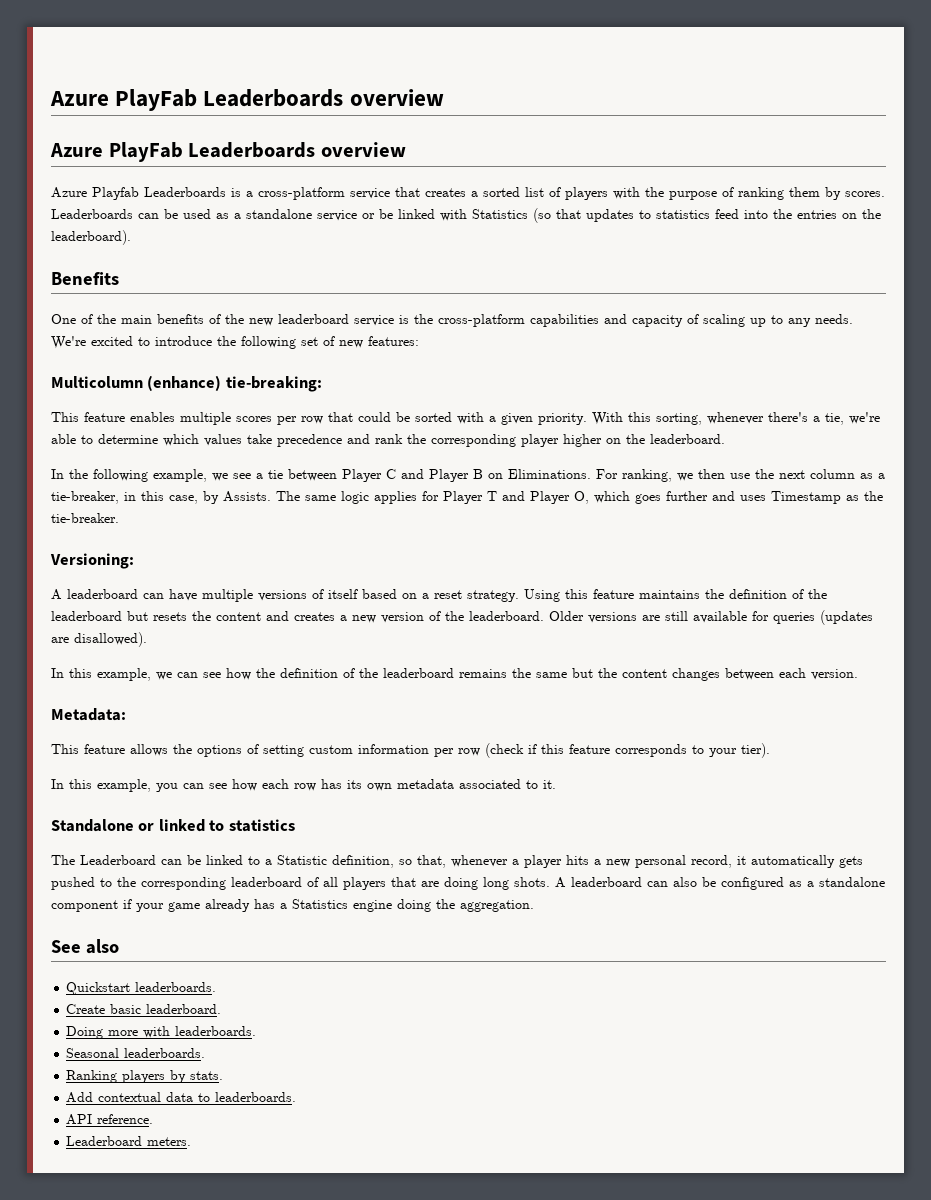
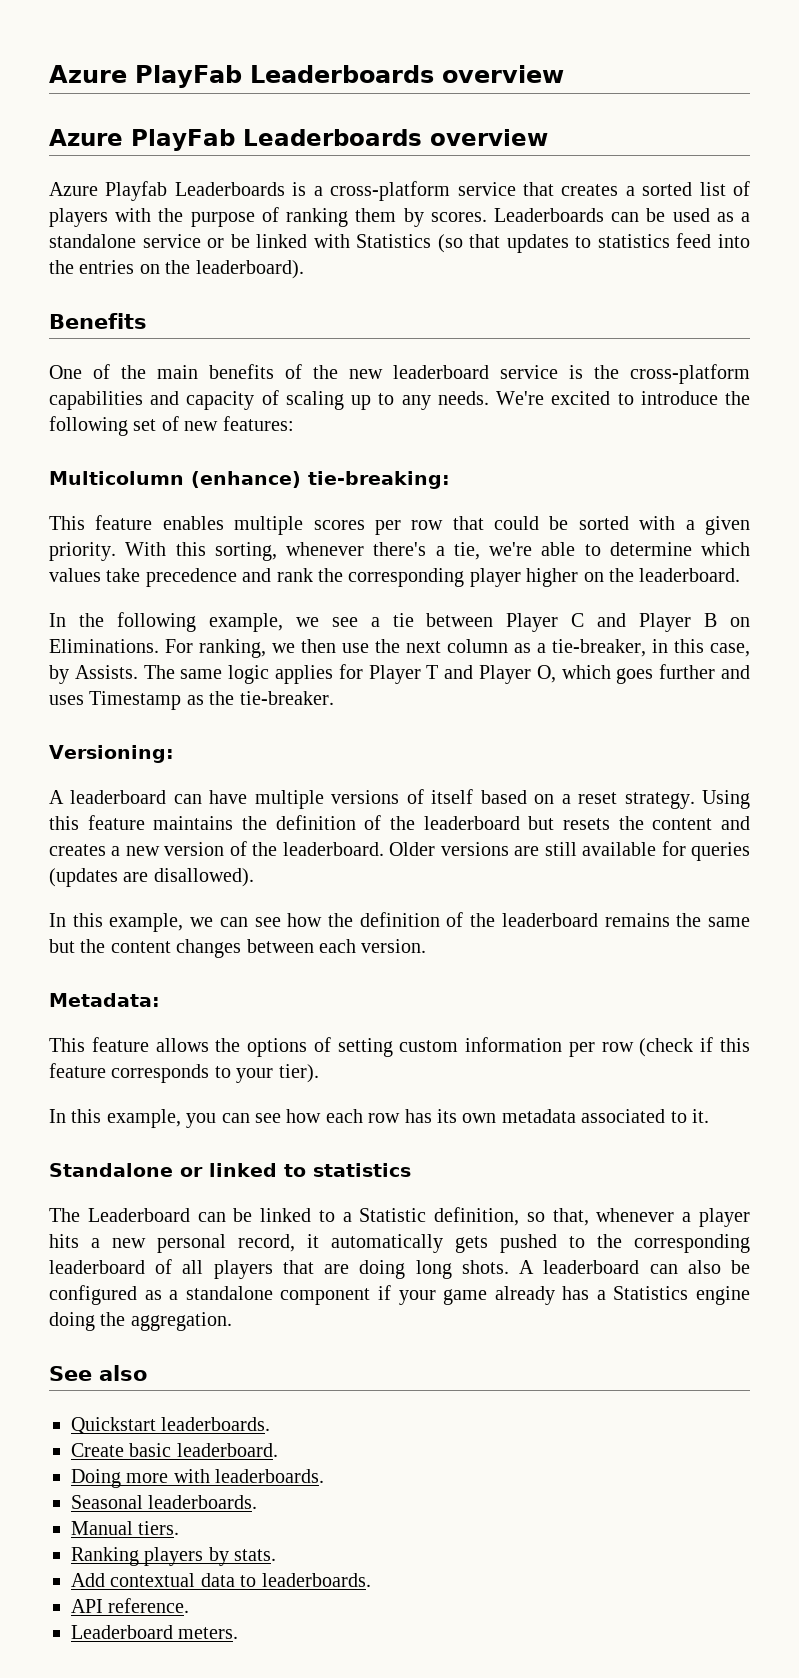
+ Manual tiers.

